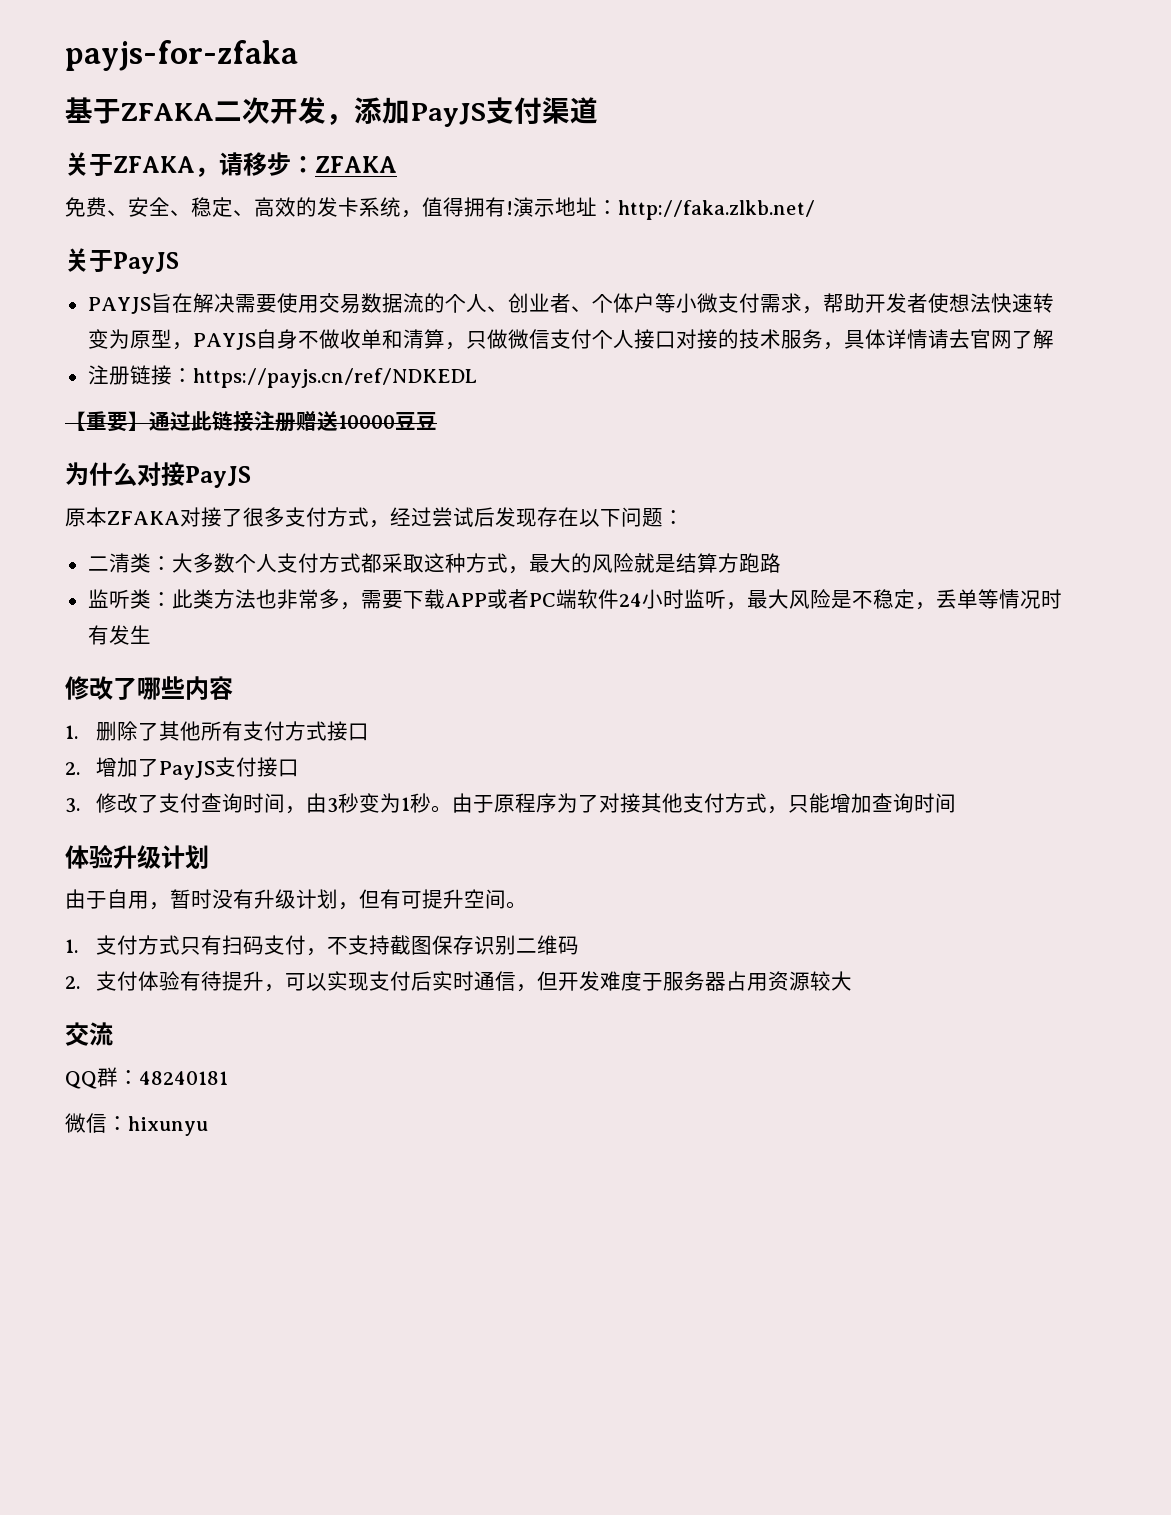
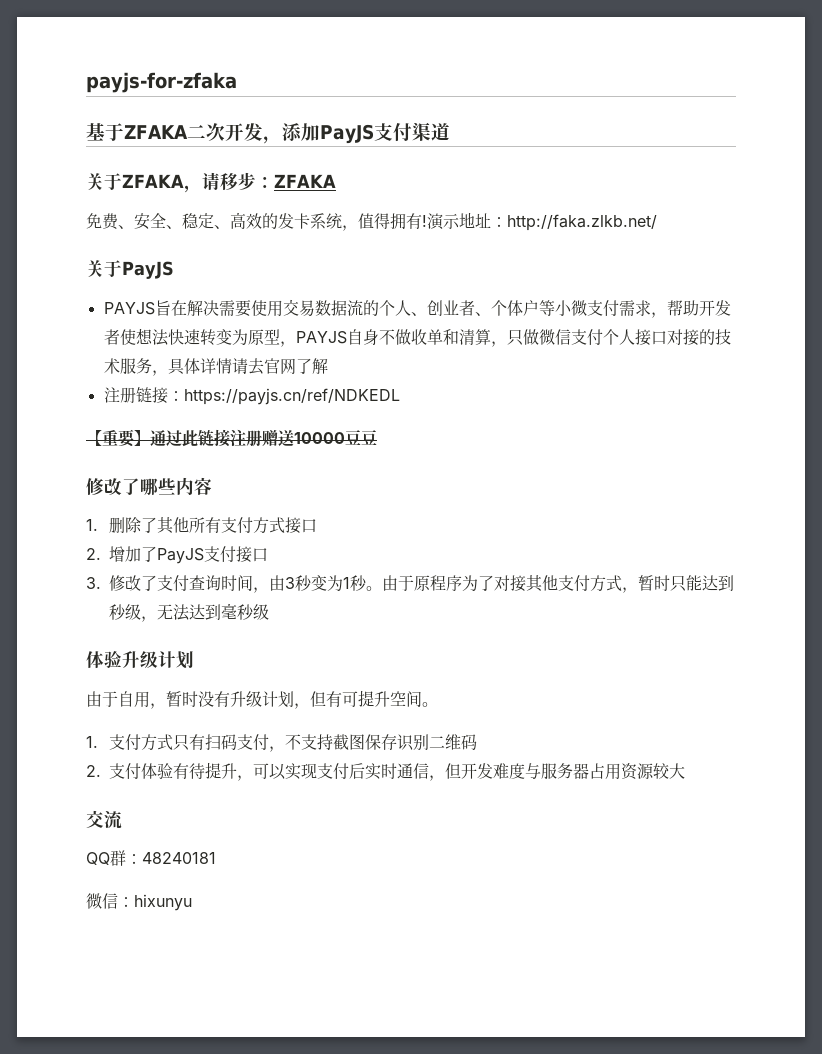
- 为什么对接PayJS
- 原本ZFAKA对接了很多支付方式，经过尝试后发现存在以下问题：
- 二清类：大多数个人支付方式都采取这种方式，最大的风险就是结算方跑路
- 监听类：此类方法也非常多，需要下载APP或者PC端软件24小时监听，最大风险是不稳定，丢单等情况时有发生
- 由于原程序为了对接其他支付方式，只能增加查询时间
+ 由于原程序为了对接其他支付方式，暂时只能达到秒级，无法达到毫秒级
- 2.支付体验有待提升，可以实现支付后实时通信，但开发难度于服务器占用资源较大
+ 2.支付体验有待提升，可以实现支付后实时通信，但开发难度与服务器占用资源较大

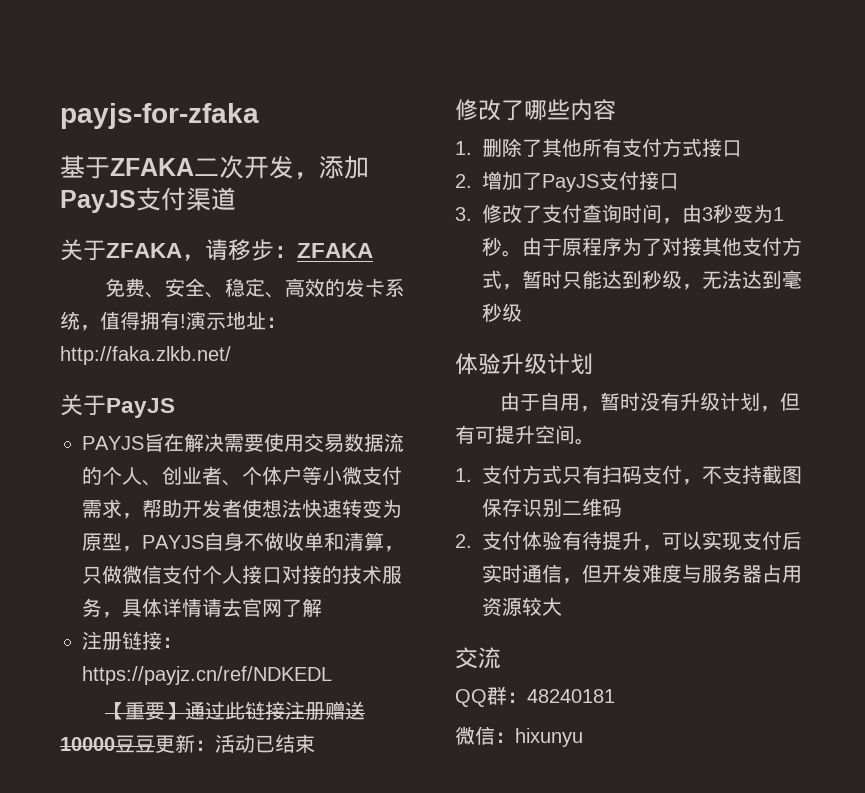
- 注册链接：https://payjs.cn/ref/NDKEDL
+ 注册链接：https://payjz.cn/ref/NDKEDL
- 【重要】通过此链接注册赠送10000豆豆
+ 【重要】通过此链接注册赠送10000豆豆更新：活动已结束

